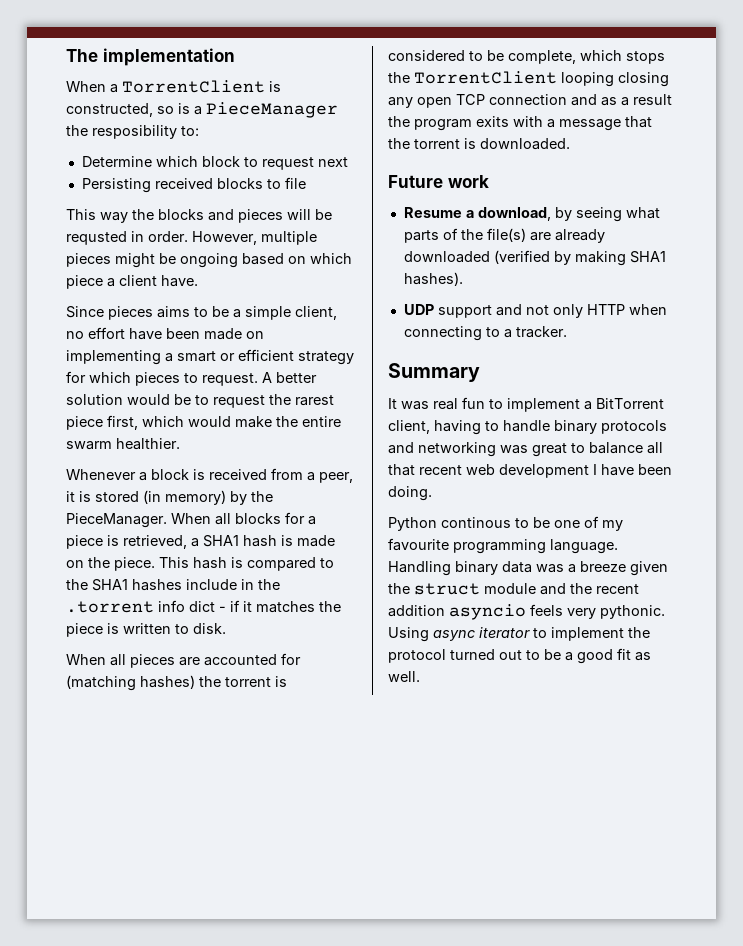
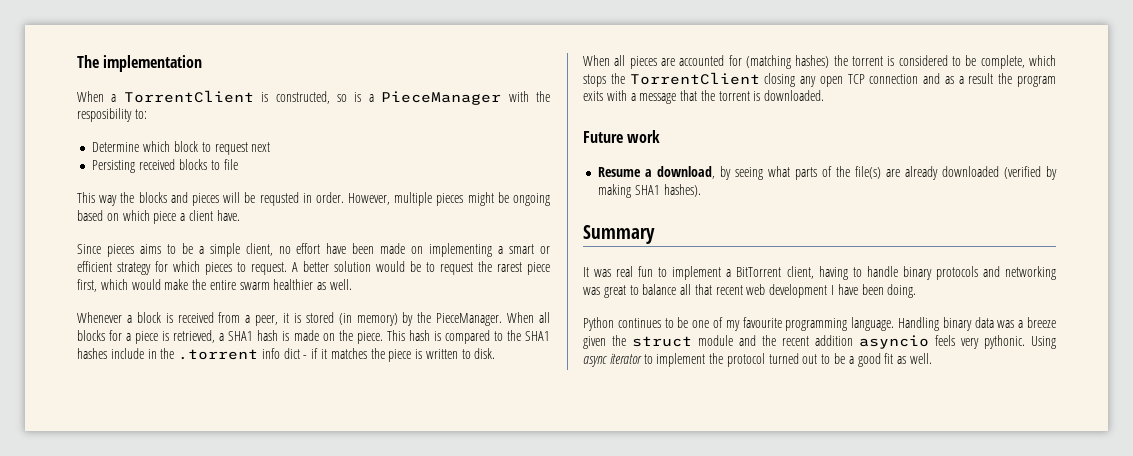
- When a TorrentClient is constructed, so is a PieceManager the resposibility to:
+ When a TorrentClient is constructed, so is a PieceManager with the resposibility to:
- A better solution would be to request the rarest piece first, which would make the entire swarm healthier.
+ A better solution would be to request the rarest piece first, which would make the entire swarm healthier as well.
- When all pieces are accounted for (matching hashes) the torrent is considered to be complete, which stops the TorrentClient looping closing any open TCP connection and as a result the program exits with a message that the torrent is downloaded.
+ When all pieces are accounted for (matching hashes) the torrent is considered to be complete, which stops the TorrentClient closing any open TCP connection and as a result the program exits with a message that the torrent is downloaded.
- UDP support and not only HTTP when connecting to a tracker.
- Python continous to be one of my favourite programming language.
+ Python continues to be one of my favourite programming language.

